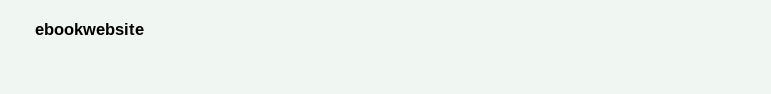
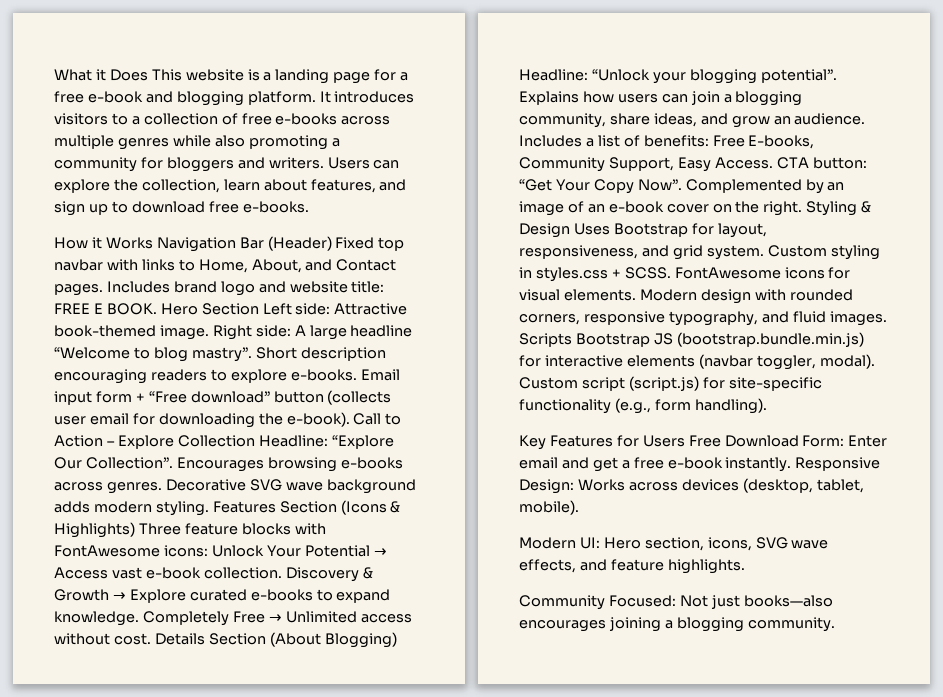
- ebookwebsite
+ What it Does This website is a landing page for a free e-book and blogging platform. It introduces visitors to a collection of free e-books across multiple genres while also promoting a community for bloggers and writers. Users can explore the collection, learn about features, and sign up to download free e-books.
+ How it Works Navigation Bar (Header) Fixed top navbar with links to Home, About, and Contact pages. Includes brand logo and website title: FREE E BOOK. Hero Section Left side: Attractive book-themed image. Right side: A large headline “Welcome to blog mastry”. Short description encouraging readers to explore e-books. Email input form + “Free download” button (collects user email for downloading the e-book). Call to Action – Explore Collection Headline: “Explore Our Collection”. Encourages browsing e-books across genres. Decorative SVG wave background adds modern styling. Features Section (Icons & Highlights) Three feature blocks with FontAwesome icons: Unlock Your Potential → Access vast e-book collection. Discovery & Growth → Explore curated e-books to expand knowledge. Completely Free → Unlimited access without cost. Details Section (About Blogging) Headline: “Unlock your blogging potential”. Explains how users can join a blogging community, share ideas, and grow an audience. Includes a list of benefits: Free E-books, Community Support, Easy Access. CTA button: “Get Your Copy Now”. Complemented by an image of an e-book cover on the right. Styling & Design Uses Bootstrap for layout, responsiveness, and grid system. Custom styling in styles.css + SCSS. FontAwesome icons for visual elements. Modern design with rounded corners, responsive typography, and fluid images. Scripts Bootstrap JS (bootstrap.bundle.min.js) for interactive elements (navbar toggler, modal). Custom script (script.js) for site-specific functionality (e.g., form handling).
+ Key Features for Users Free Download Form: Enter email and get a free e-book instantly. Responsive Design: Works across devices (desktop, tablet, mobile).
+ Modern UI: Hero section, icons, SVG wave effects, and feature highlights.
+ Community Focused: Not just books—also encourages joining a blogging community.

